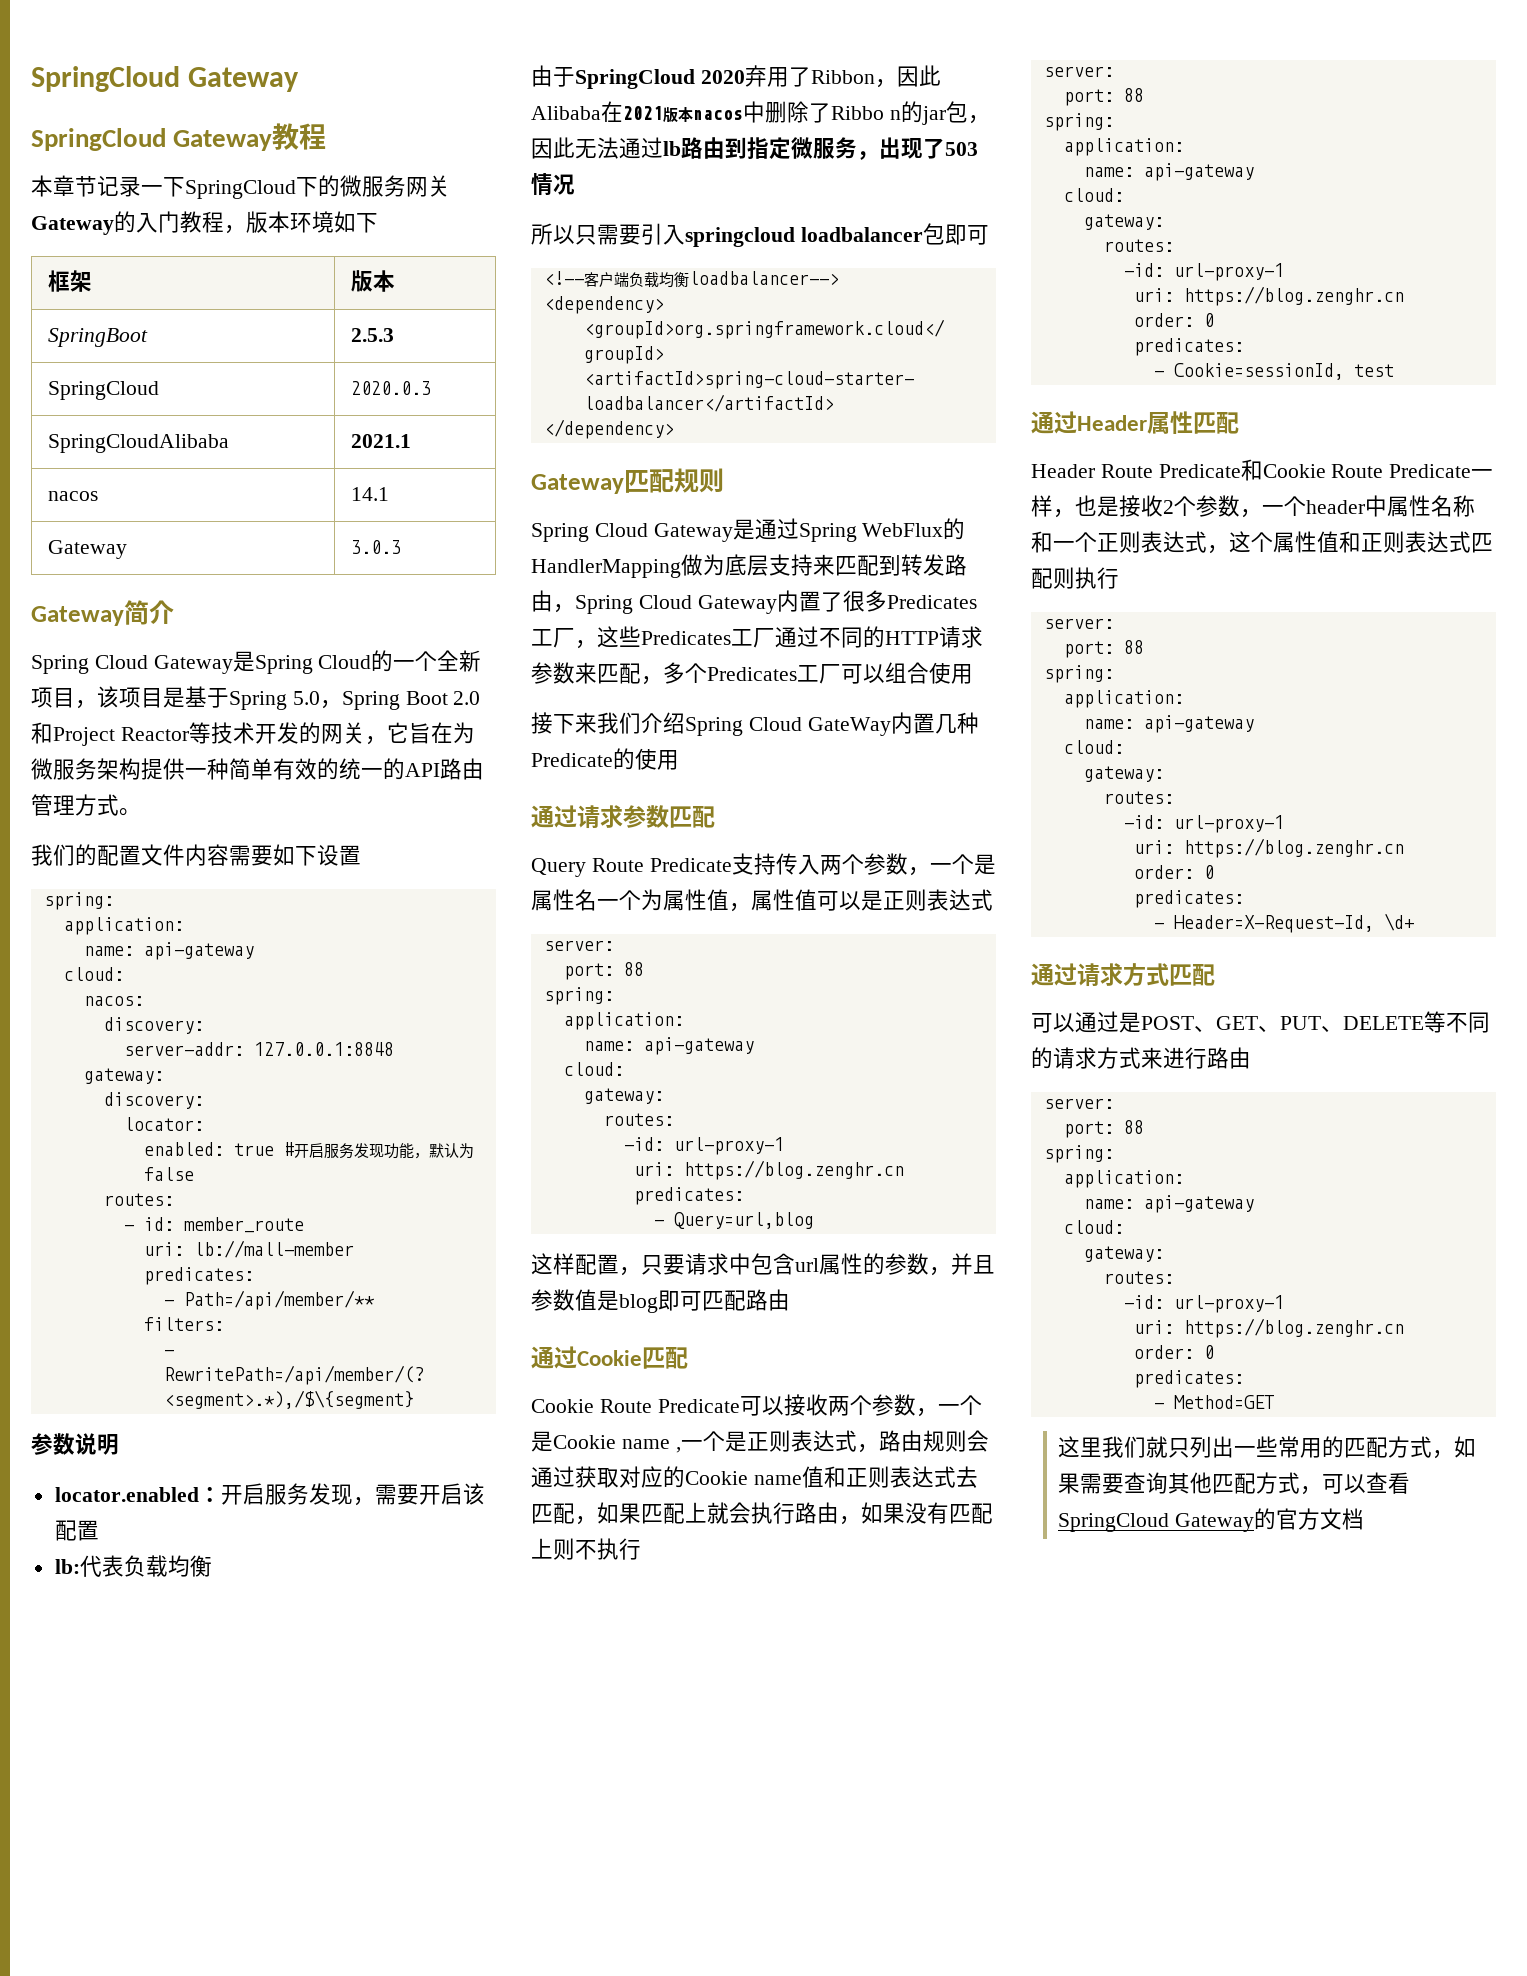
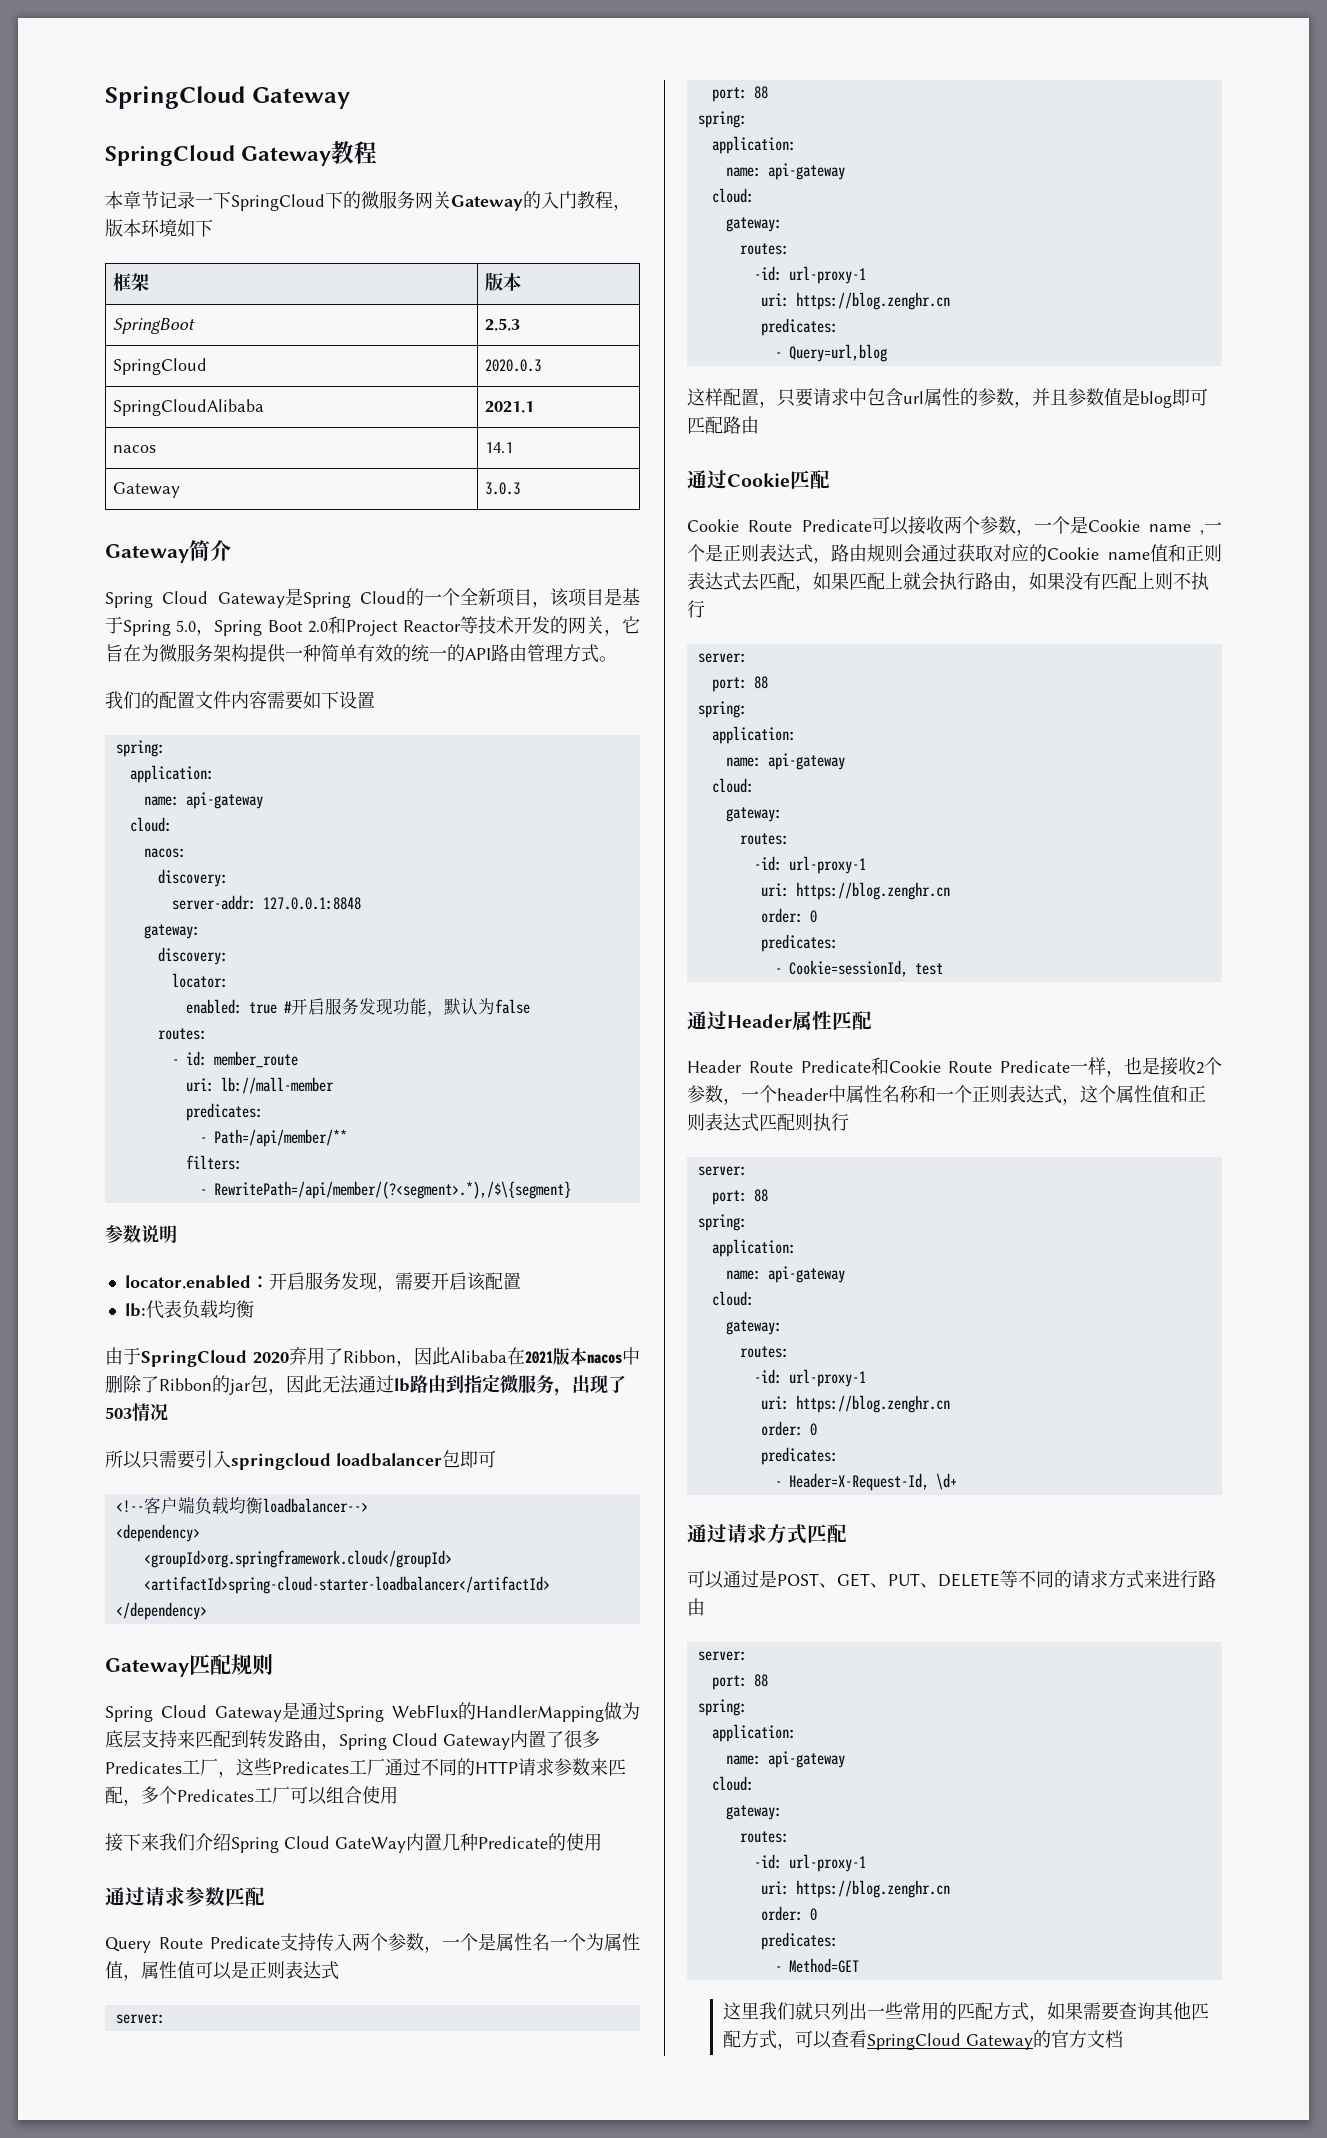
- 由于SpringCloud 2020弃用了Ribbon，因此Alibaba在2021版本nacos中删除了Ribbo n的jar包，因此无法通过lb路由到指定微服务，出现了503情况
+ 由于SpringCloud 2020弃用了Ribbon，因此Alibaba在2021版本nacos中删除了Ribbon的jar包，因此无法通过lb路由到指定微服务，出现了503情况

